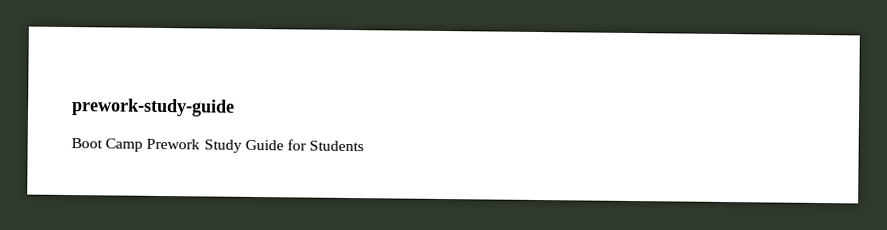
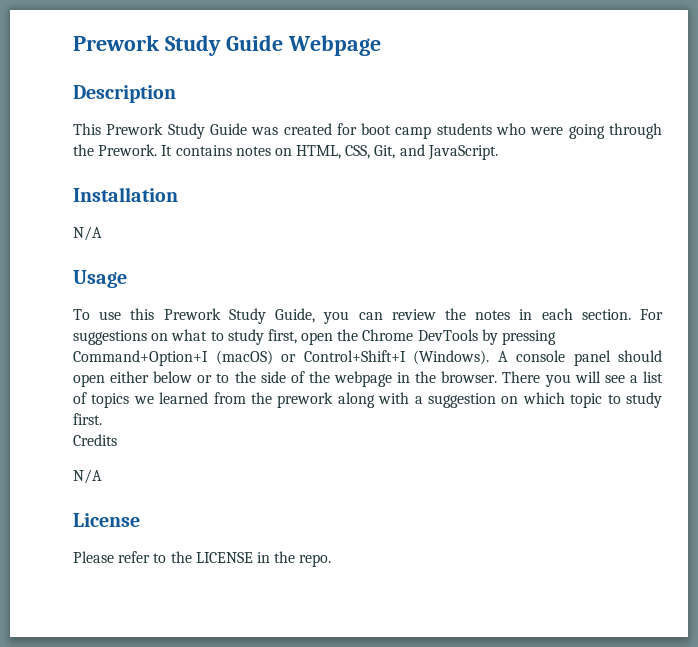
- prework-study-guide
- Boot Camp Prework Study Guide for Students
+ Prework Study Guide Webpage
+ Description
+ This Prework Study Guide was created for boot camp students who were going through the Prework. It contains notes on HTML, CSS, Git, and JavaScript.
+ Installation
+ N/A
+ Usage
+ To use this Prework Study Guide, you can review the notes in each section. For suggestions on what to study first, open the Chrome DevTools by pressing Command+Option+I (macOS) or Control+Shift+I (Windows). A console panel should open either below or to the side of the webpage in the browser. There you will see a list of topics we learned from the prework along with a suggestion on which topic to study first.
+ Credits
+ N/A
+ License
+ Please refer to the LICENSE in the repo.

